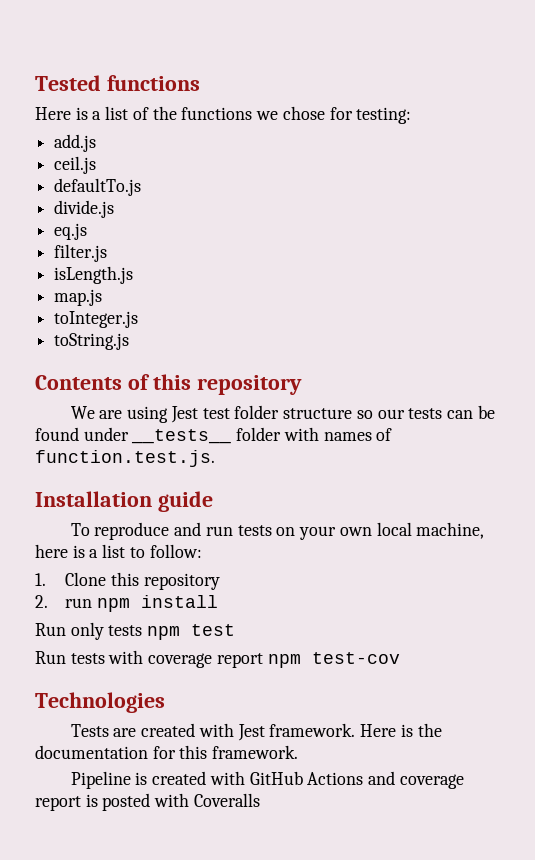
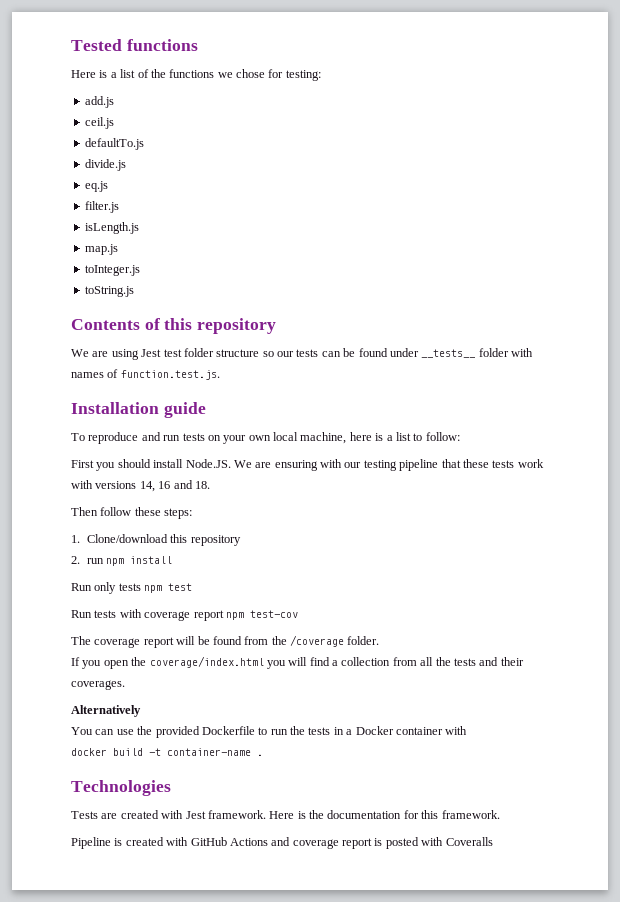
+ First you should install Node.JS. We are ensuring with our testing pipeline that these tests work with versions 14, 16 and 18.
+ Then follow these steps:
- 1. Clone this repository
+ 1. Clone/download this repository
+ The coverage report will be found from the /coverage folder.
+ If you open the coverage/index.html you will find a collection from all the tests and their coverages.
+ Alternatively
+ You can use the provided Dockerfile to run the tests in a Docker container with
+ docker build -t container-name .

